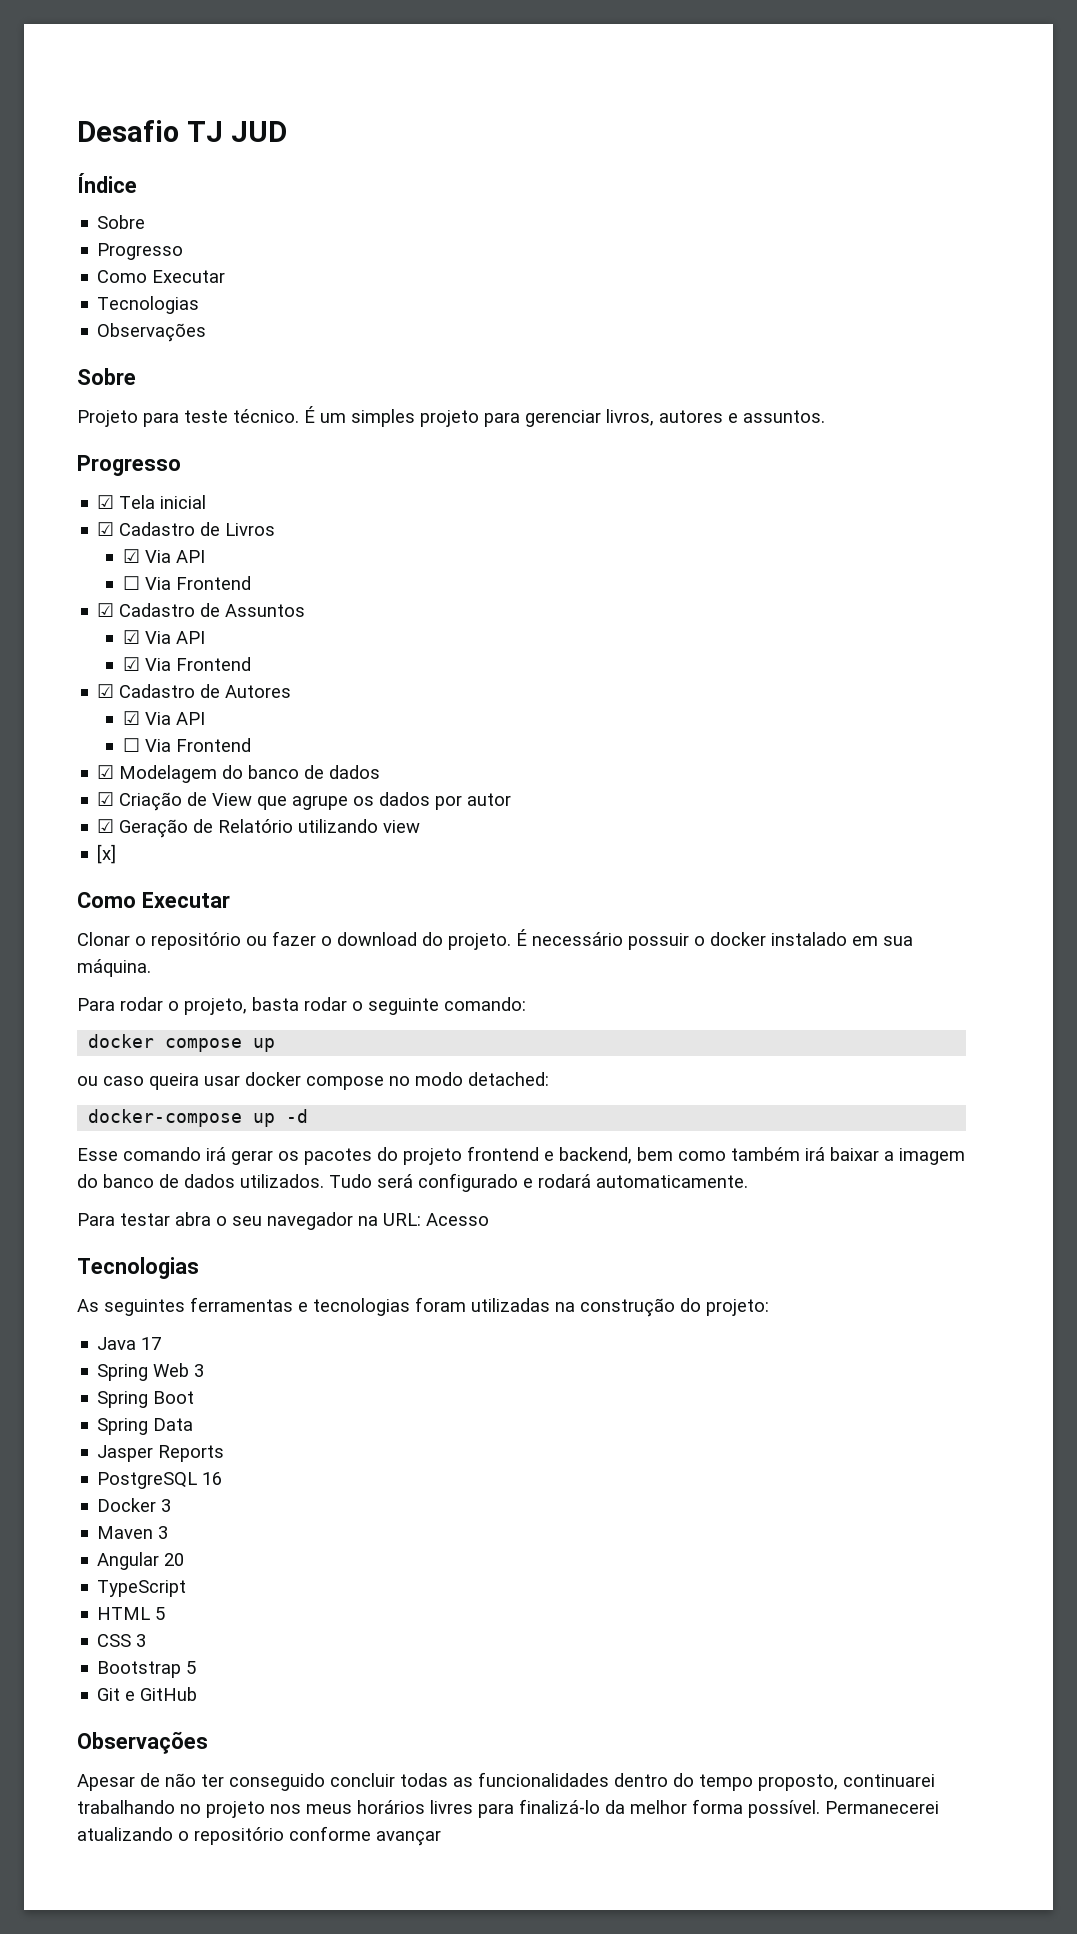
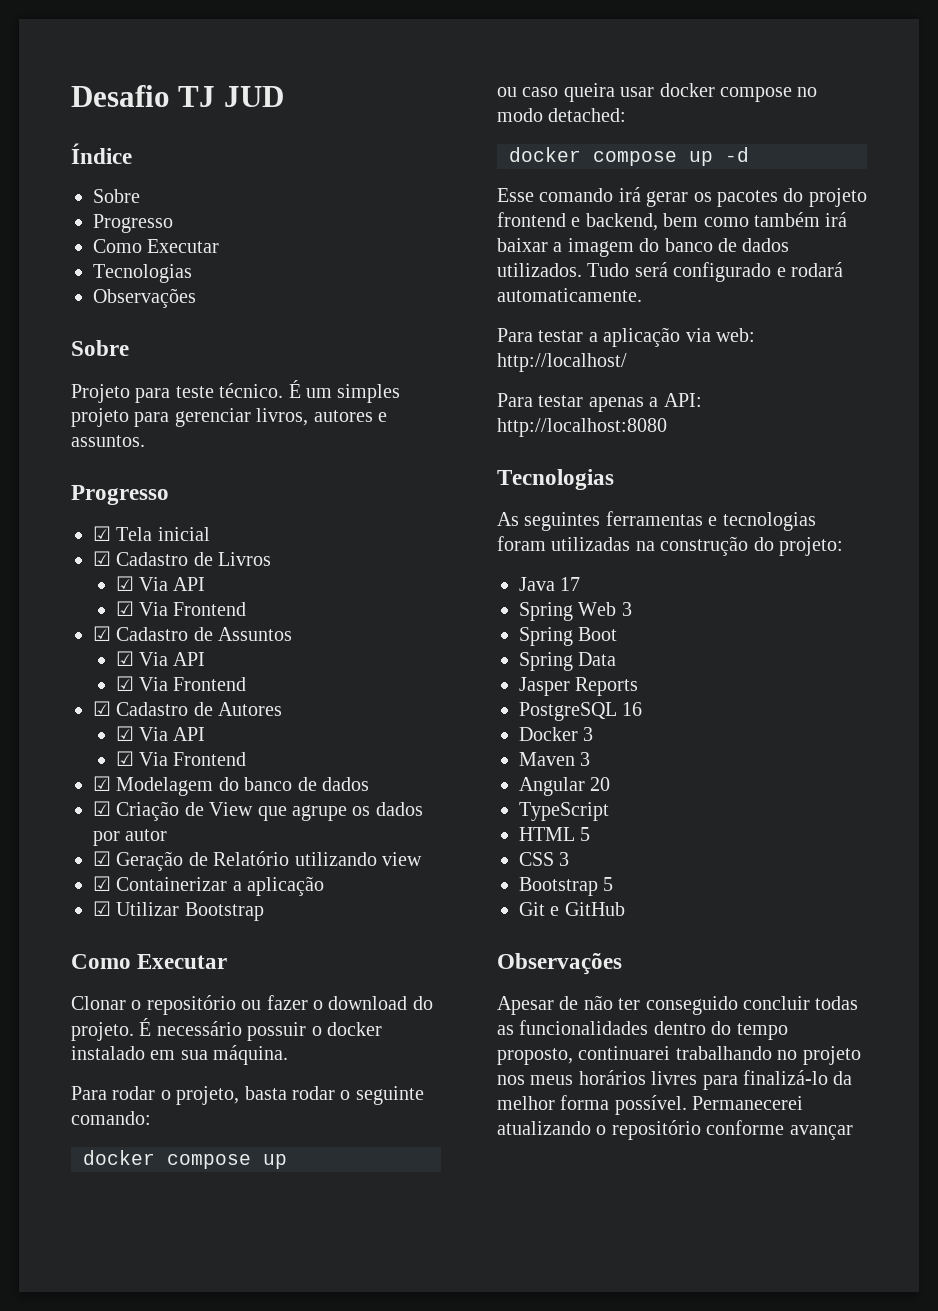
  ☑ Cadastro de Livros
  ☑ Via API
- ☐ Via Frontend
+ ☑ Via Frontend
  ☑ Cadastro de Autores
  ☑ Via API
- ☐ Via Frontend
+ ☑ Via Frontend
- [x]
+ ☑ Containerizar a aplicação
+ ☑ Utilizar Bootstrap
- docker-compose up -d
+ docker compose up -d
- Para testar abra o seu navegador na URL: Acesso
+ Para testar a aplicação via web: http://localhost/
+ Para testar apenas a API: http://localhost:8080

